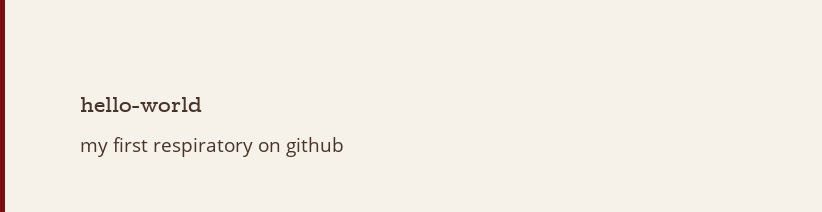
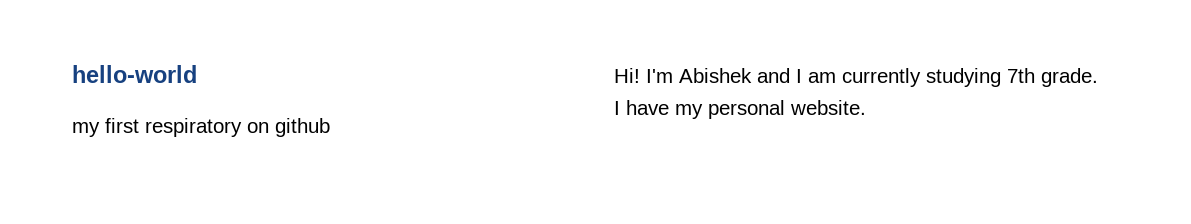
+ Hi! I'm Abishek and I am currently studying 7th grade. I have my personal website.

